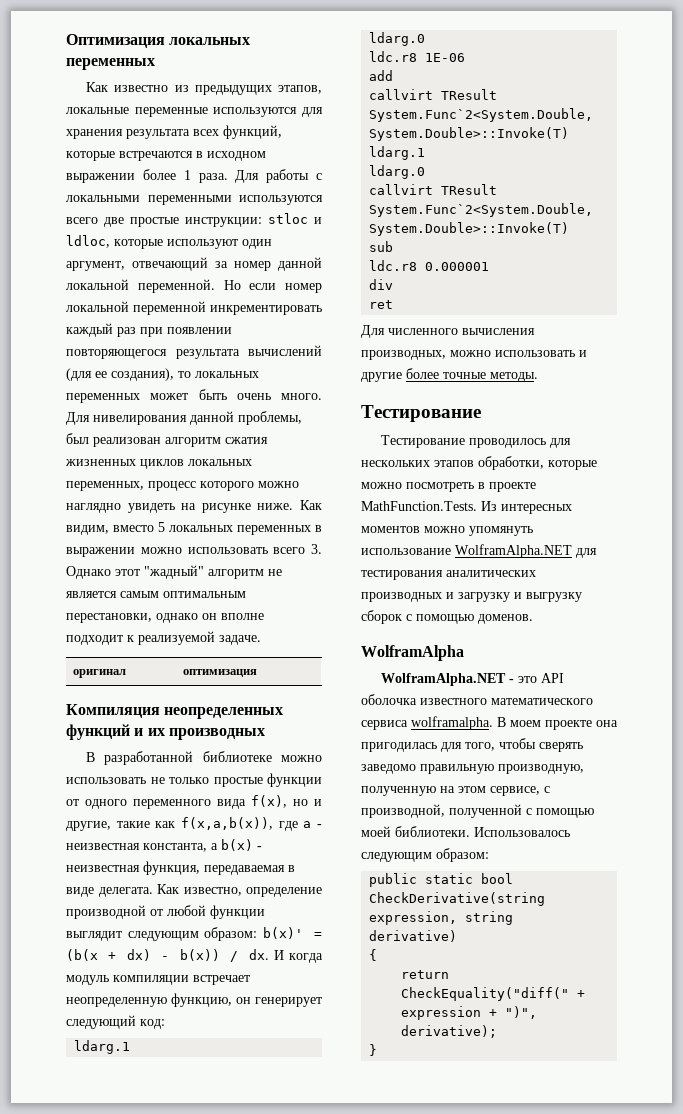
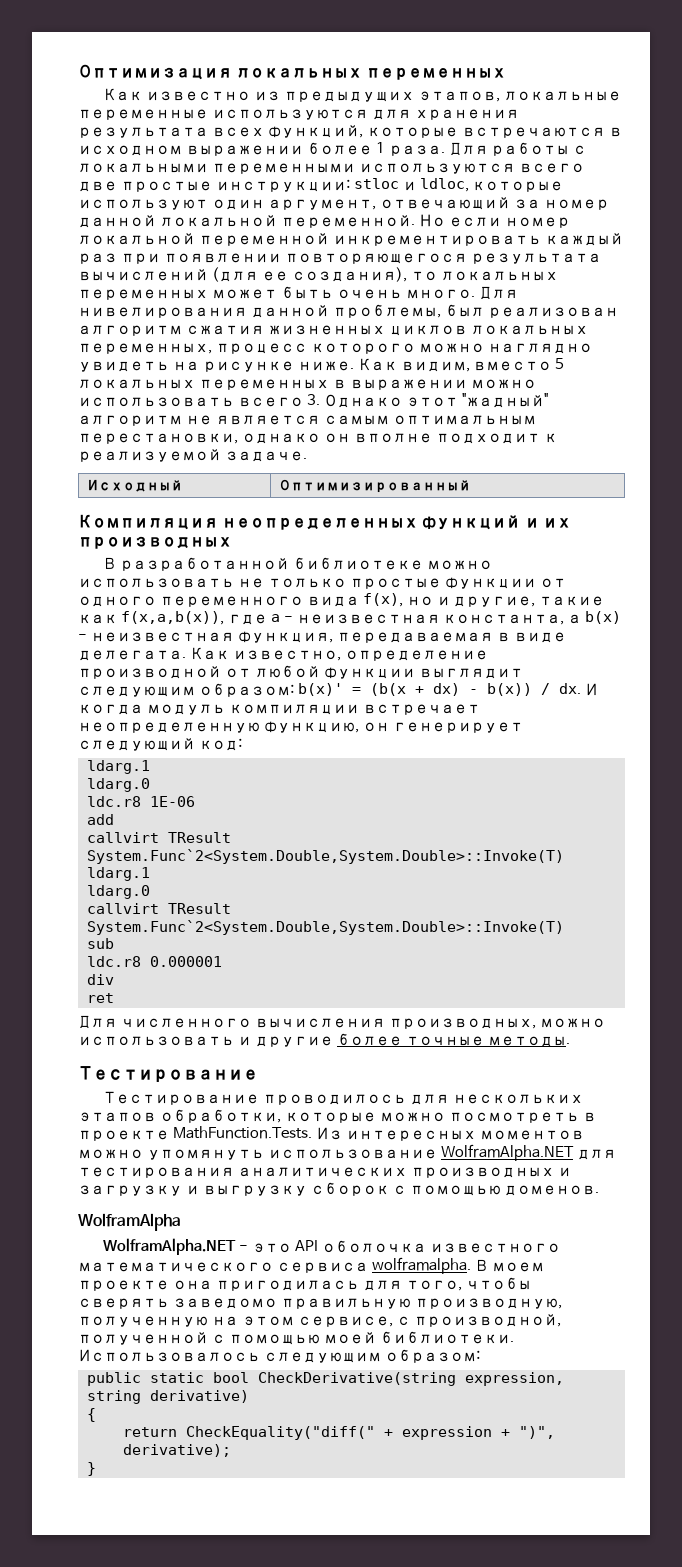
- оригинал | оптимизация
+ Исходный | Оптимизированный

